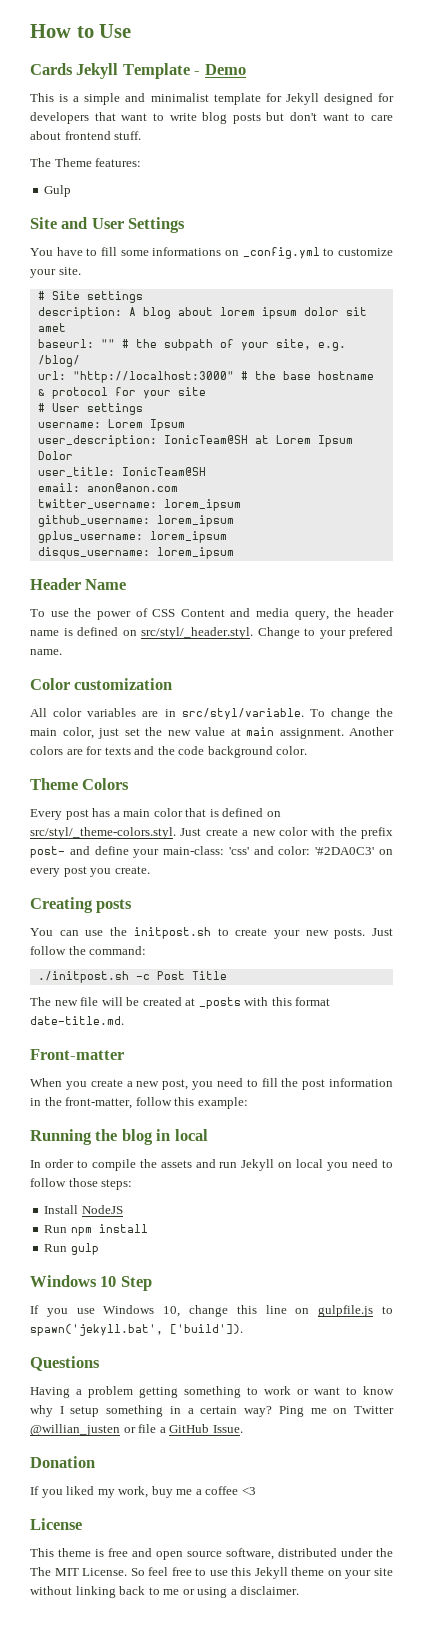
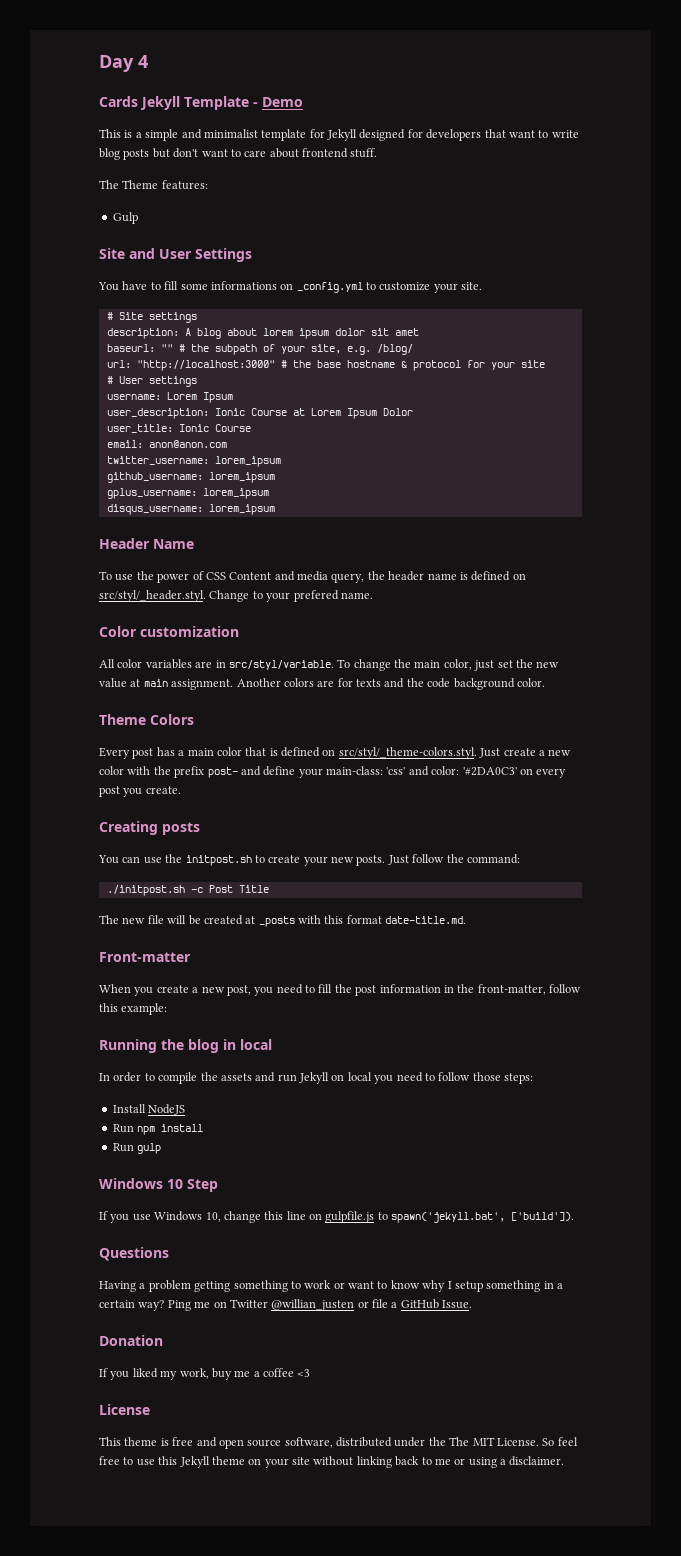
- How to Use
+ Day 4
- user_description: IonicTeam@SH at Lorem Ipsum Dolor
+ user_description: Ionic Course at Lorem Ipsum Dolor
- user_title: IonicTeam@SH
+ user_title: Ionic Course

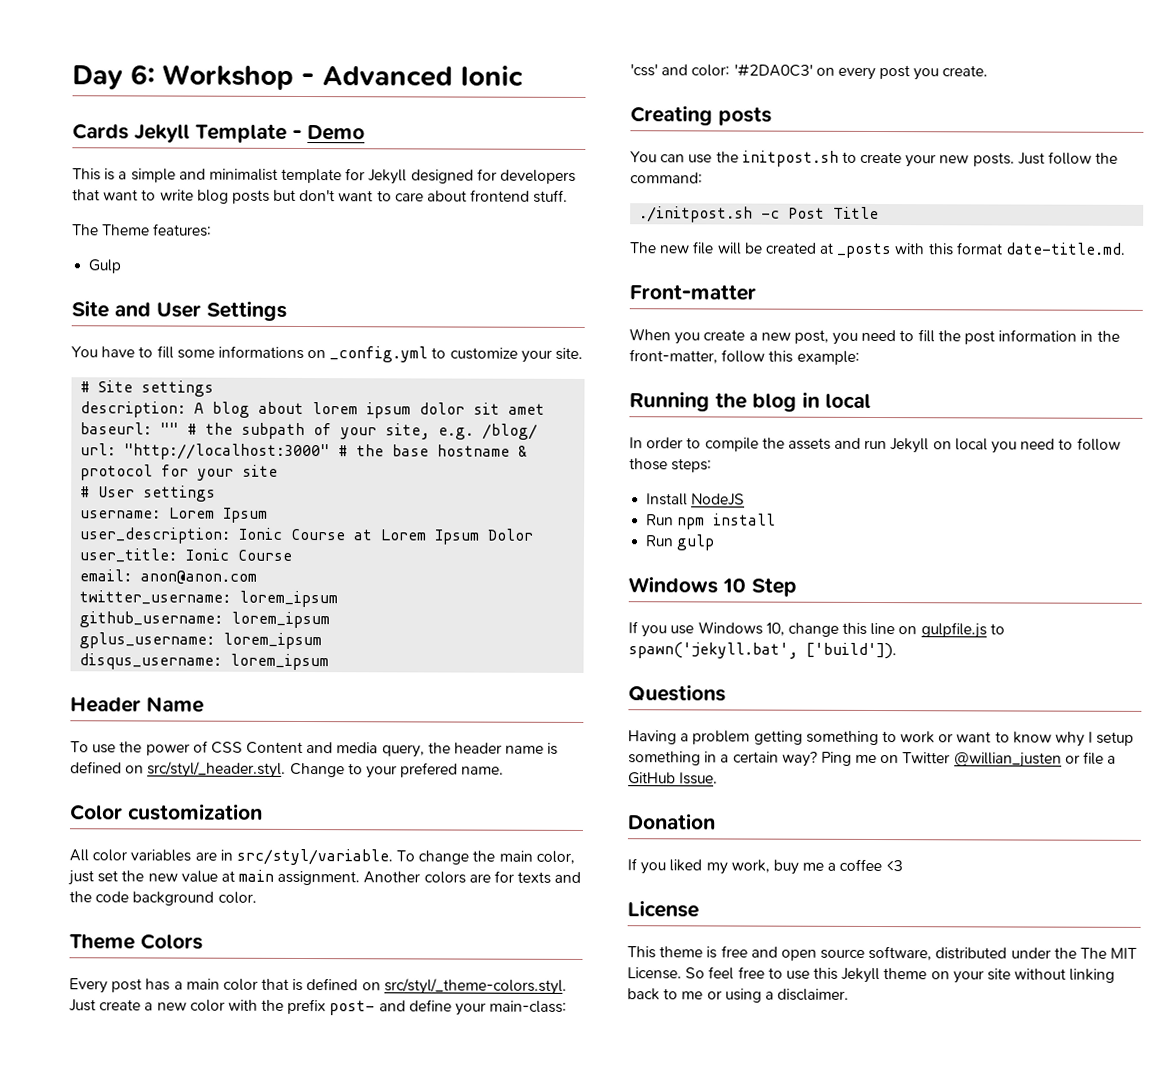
- Day 4
+ Day 6: Workshop - Advanced Ionic

